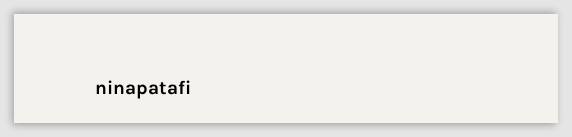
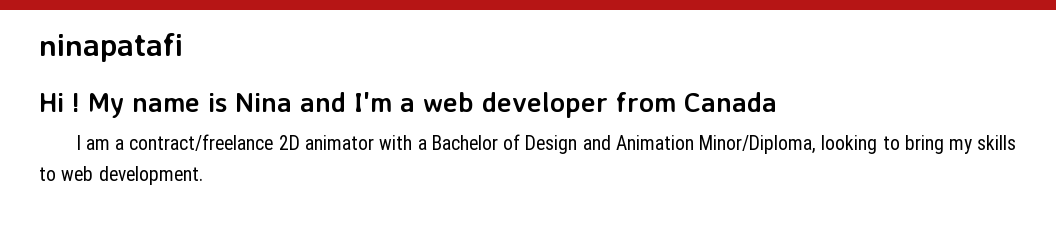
+ Hi ! My name is Nina and I'm a web developer from Canada
+ I am a contract/freelance 2D animator with a Bachelor of Design and Animation Minor/Diploma, looking to bring my skills to web development.

